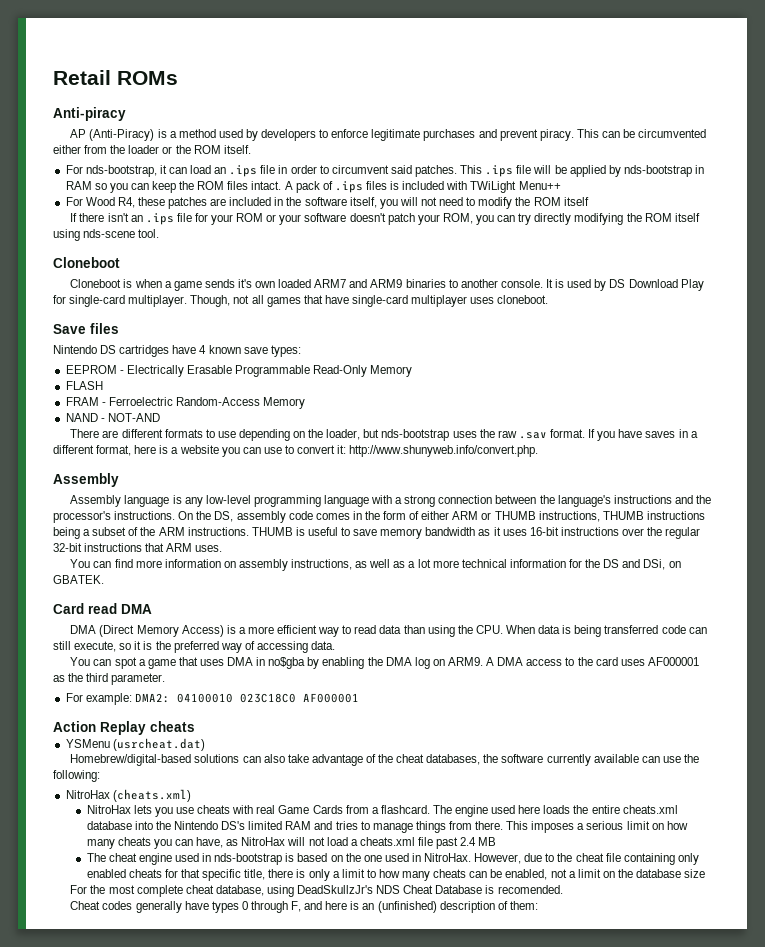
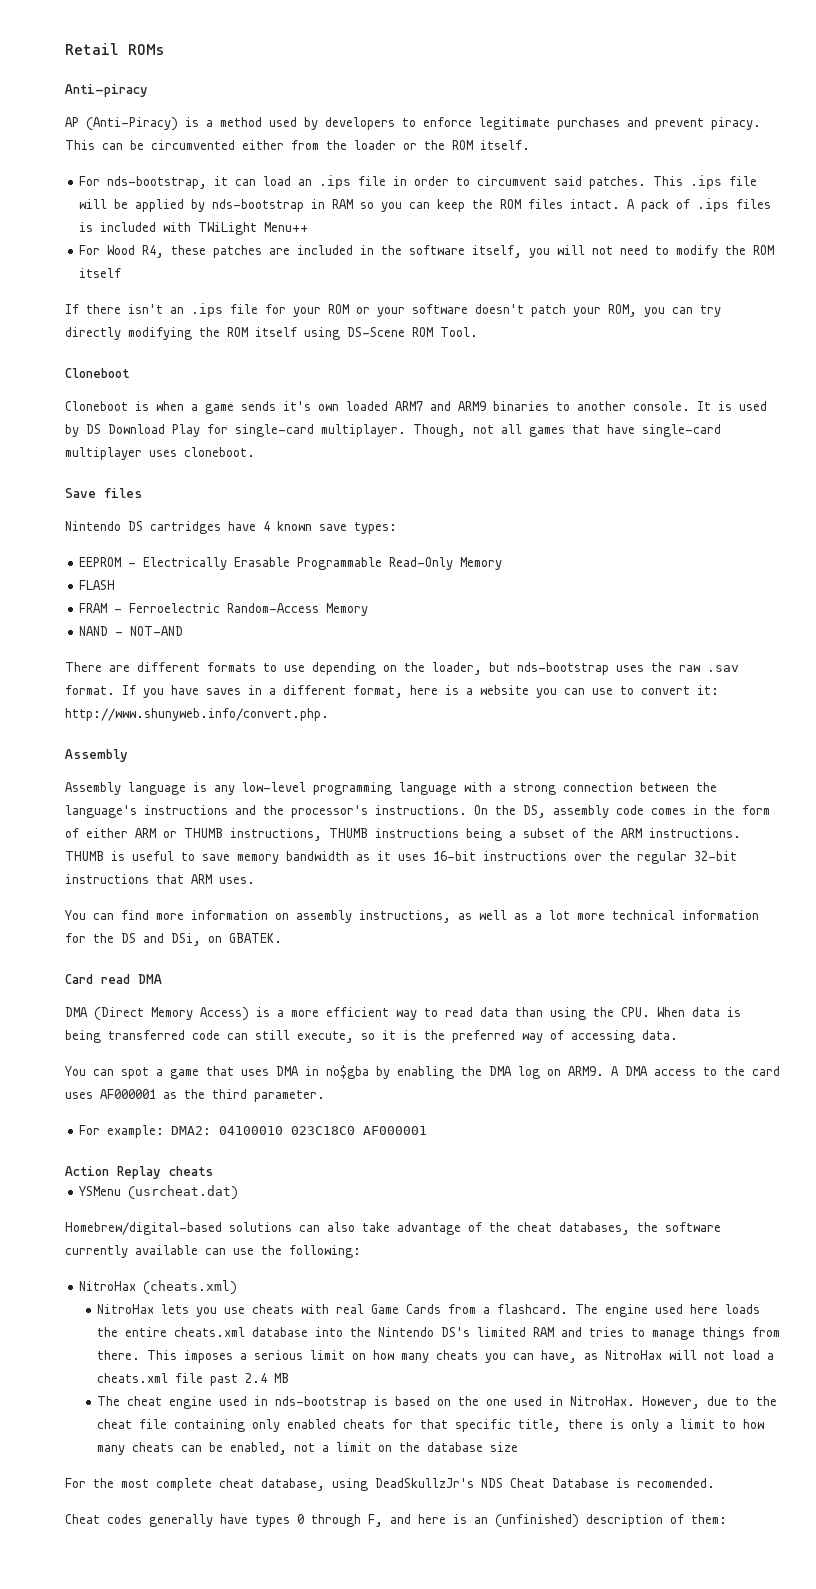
- If there isn't an .ips file for your ROM or your software doesn't patch your ROM, you can try directly modifying the ROM itself using nds-scene tool.
+ If there isn't an .ips file for your ROM or your software doesn't patch your ROM, you can try directly modifying the ROM itself using DS-Scene ROM Tool.

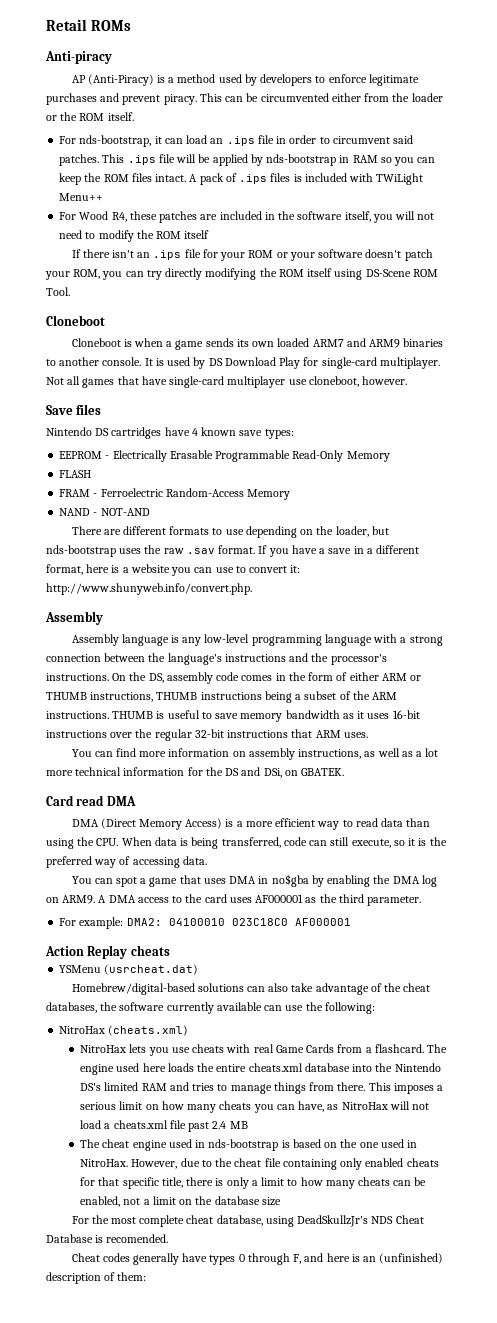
- Cloneboot is when a game sends it's own loaded ARM7 and ARM9 binaries to another console.
+ Cloneboot is when a game sends its own loaded ARM7 and ARM9 binaries to another console.
- Though, not all games that have single-card multiplayer uses cloneboot.
+ Not all games that have single-card multiplayer use cloneboot, however.
- If you have saves in a different format, here is a website you can use to convert it: http://www.shunyweb.info/convert.php.
+ If you have a save in a different format, here is a website you can use to convert it: http://www.shunyweb.info/convert.php.
- DMA (Direct Memory Access) is a more efficient way to read data than using the CPU. When data is being transferred code can still execute, so it is the preferred way of accessing data.
+ DMA (Direct Memory Access) is a more efficient way to read data than using the CPU. When data is being transferred, code can still execute, so it is the preferred way of accessing data.

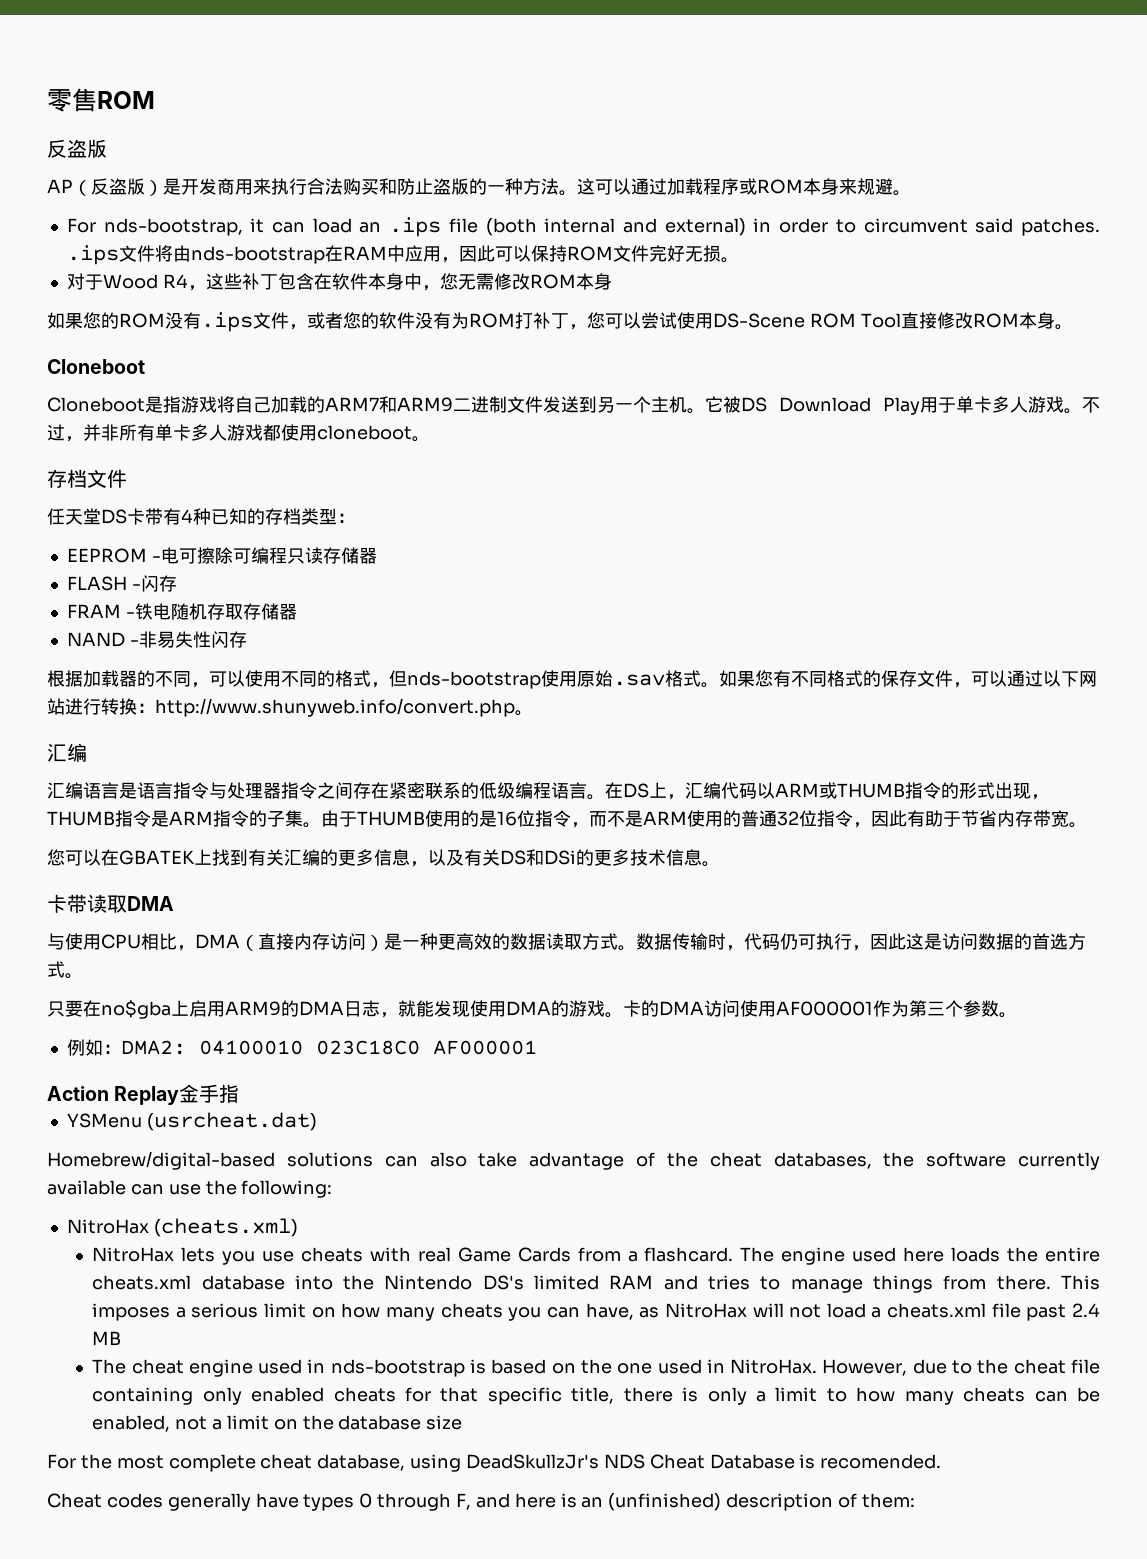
- Retail ROMs
- Anti-piracy
- AP (Anti-Piracy) is a method used by developers to enforce legitimate purchases and prevent piracy. This can be circumvented either from the loader or the ROM itself.
+ 零售ROM
+ 反盗版
+ AP（反盗版）是开发商用来执行合法购买和防止盗版的一种方法。这可以通过加载程序或ROM本身来规避。
- For nds-bootstrap, it can load an .ips file in order to circumvent said patches. This .ips file will be applied by nds-bootstrap in RAM so you can keep the ROM files intact. A pack of .ips files is included with TWiLight Menu++
- For Wood R4, these patches are included in the software itself, you will not need to modify the ROM itself
- If there isn't an .ips file for your ROM or your software doesn't patch your ROM, you can try directly modifying the ROM itself using DS-Scene ROM Tool.
+ For nds-bootstrap, it can load an .ips file (both internal and external) in order to circumvent said patches. .ips文件将由nds-bootstrap在RAM中应用，因此可以保持ROM文件完好无损。
+ 对于Wood R4，这些补丁包含在软件本身中，您无需修改ROM本身
+ 如果您的ROM没有.ips文件，或者您的软件没有为ROM打补丁，您可以尝试使用DS-Scene ROM Tool直接修改ROM本身。
  Cloneboot
- Cloneboot is when a game sends its own loaded ARM7 and ARM9 binaries to another console. It is used by DS Download Play for single-card multiplayer. Not all games that have single-card multiplayer use cloneboot, however.
- Save files
- Nintendo DS cartridges have 4 known save types:
- EEPROM - Electrically Erasable Programmable Read-Only Memory
+ Cloneboot是指游戏将自己加载的ARM7和ARM9二进制文件发送到另一个主机。它被DS Download Play用于单卡多人游戏。不过，并非所有单卡多人游戏都使用cloneboot。
+ 存档文件
+ 任天堂DS卡带有4种已知的存档类型：
+ EEPROM -电可擦除可编程只读存储器
- FLASH
+ FLASH -闪存
- FRAM - Ferroelectric Random-Access Memory
- NAND - NOT-AND
- There are different formats to use depending on the loader, but nds-bootstrap uses the raw .sav format. If you have a save in a different format, here is a website you can use to convert it: http://www.shunyweb.info/convert.php.
- Assembly
- Assembly language is any low-level programming language with a strong connection between the language's instructions and the processor's instructions. On the DS, assembly code comes in the form of either ARM or THUMB instructions, THUMB instructions being a subset of the ARM instructions. THUMB is useful to save memory bandwidth as it uses 16-bit instructions over the regular 32-bit instructions that ARM uses.
- You can find more information on assembly instructions, as well as a lot more technical information for the DS and DSi, on GBATEK.
- Card read DMA
- DMA (Direct Memory Access) is a more efficient way to read data than using the CPU. When data is being transferred, code can still execute, so it is the preferred way of accessing data.
- You can spot a game that uses DMA in no$gba by enabling the DMA log on ARM9. A DMA access to the card uses AF000001 as the third parameter.
- For example: DMA2: 04100010 023C18C0 AF000001
+ FRAM -铁电随机存取存储器
+ NAND -非易失性闪存
+ 根据加载器的不同，可以使用不同的格式，但nds-bootstrap使用原始.sav格式。如果您有不同格式的保存文件，可以通过以下网站进行转换：http://www.shunyweb.info/convert.php。
+ 汇编
+ 汇编语言是语言指令与处理器指令之间存在紧密联系的低级编程语言。在DS上，汇编代码以ARM或THUMB指令的形式出现，THUMB指令是ARM指令的子集。由于THUMB使用的是16位指令，而不是ARM使用的普通32位指令，因此有助于节省内存带宽。
+ 您可以在GBATEK上找到有关汇编的更多信息，以及有关DS和DSi的更多技术信息。
+ 卡带读取DMA
+ 与使用CPU相比，DMA（直接内存访问）是一种更高效的数据读取方式。数据传输时，代码仍可执行，因此这是访问数据的首选方式。
+ 只要在no$gba上启用ARM9的DMA日志，就能发现使用DMA的游戏。卡的DMA访问使用AF000001作为第三个参数。
+ 例如：DMA2: 04100010 023C18C0 AF000001
- Action Replay cheats
+ Action Replay金手指

